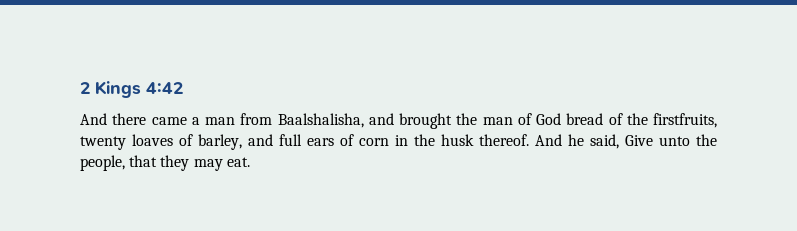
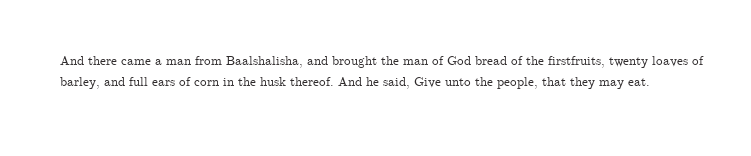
- 2 Kings 4:42

